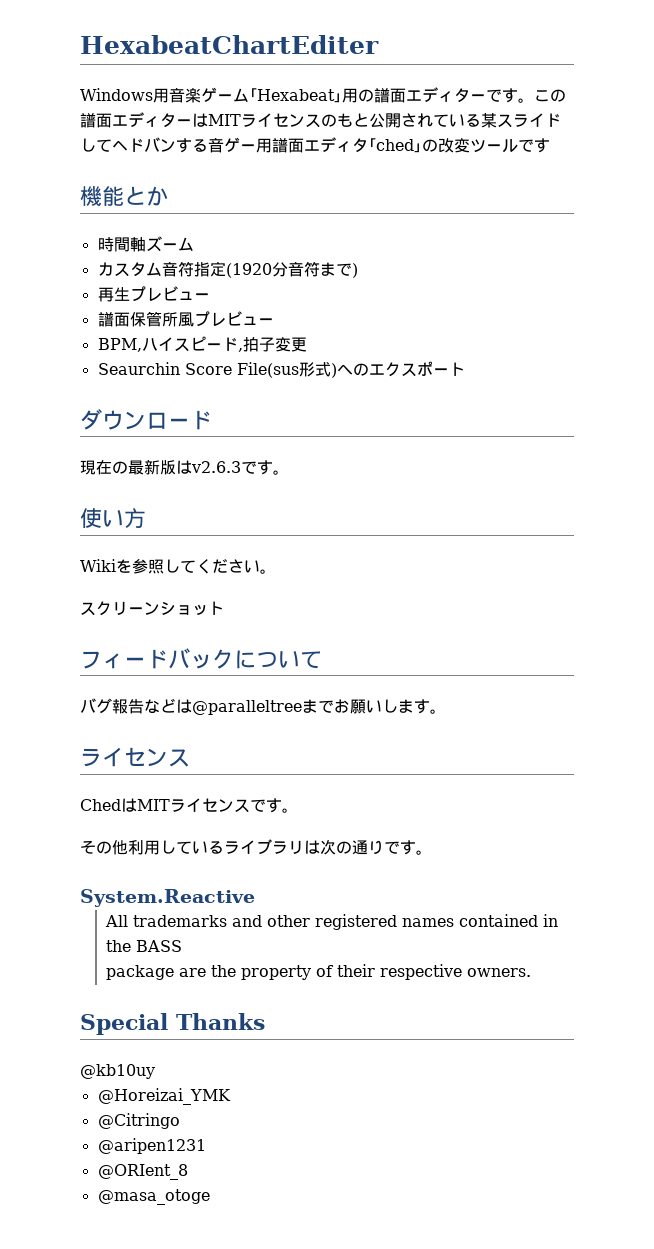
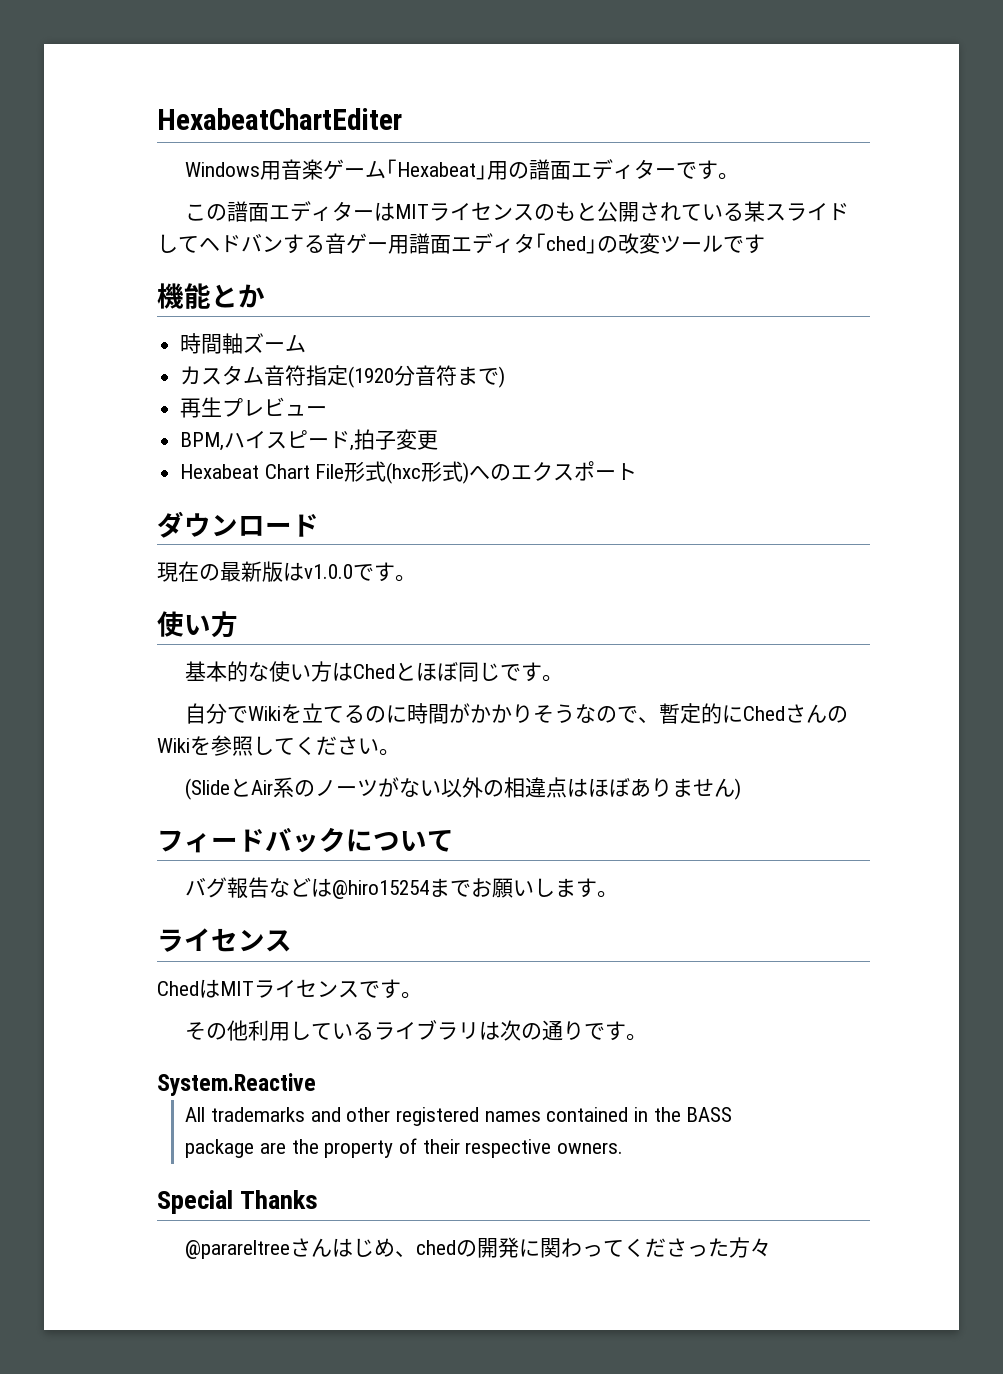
- Windows用音楽ゲーム｢Hexabeat｣用の譜面エディターです。この譜面エディターはMITライセンスのもと公開されている某スライドしてヘドバンする音ゲー用譜面エディタ｢ched｣の改変ツールです
+ Windows用音楽ゲーム｢Hexabeat｣用の譜面エディターです。
+ この譜面エディターはMITライセンスのもと公開されている某スライドしてヘドバンする音ゲー用譜面エディタ｢ched｣の改変ツールです
- 譜面保管所風プレビュー
- Seaurchin Score File(sus形式)へのエクスポート
+ Hexabeat Chart File形式(hxc形式)へのエクスポート
- 現在の最新版はv2.6.3です。
+ 現在の最新版はv1.0.0です。
- Wikiを参照してください。
+ 基本的な使い方はChedとほぼ同じです。
+ 自分でWikiを立てるのに時間がかかりそうなので、暫定的にChedさんのWikiを参照してください。
- スクリーンショット
+ (SlideとAir系のノーツがない以外の相違点はほぼありません)
- バグ報告などは@paralleltreeまでお願いします。
+ バグ報告などは@hiro15254までお願いします。
- @kb10uy
- @Horeizai_YMK
- @Citringo
- @aripen1231
- @ORIent_8
- @masa_otoge
+ @parareltreeさんはじめ、chedの開発に関わってくださった方々

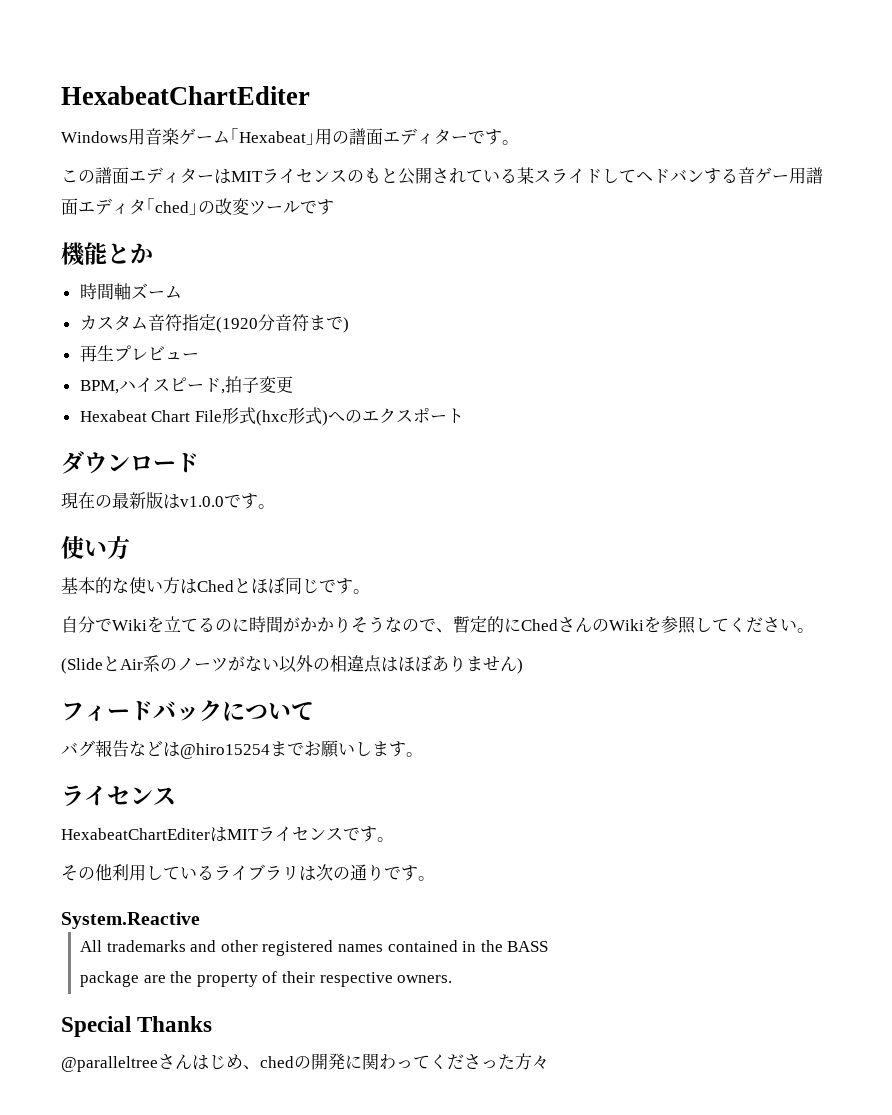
- ChedはMITライセンスです。
+ HexabeatChartEditerはMITライセンスです。
- @parareltreeさんはじめ、chedの開発に関わってくださった方々
+ @paralleltreeさんはじめ、chedの開発に関わってくださった方々

